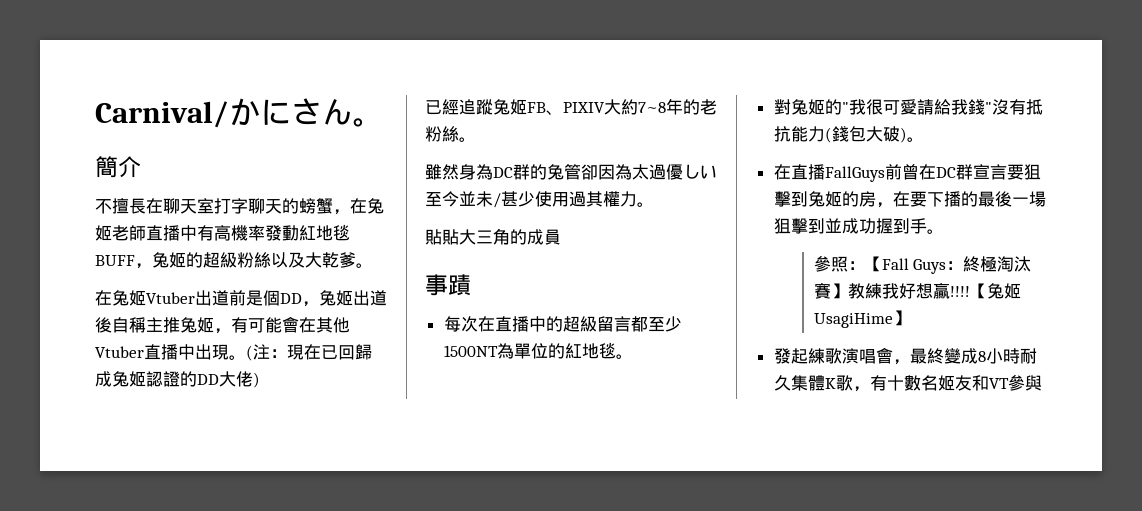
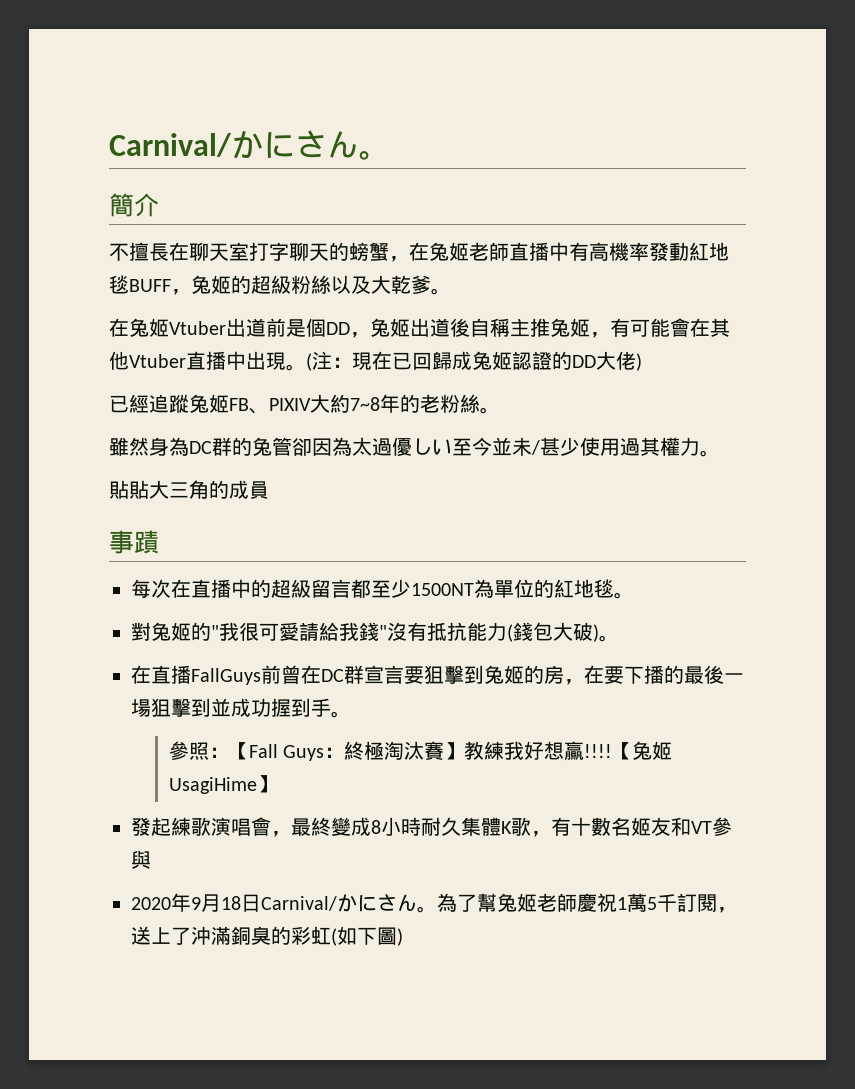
+ 2020年9月18日Carnival/かにさん。為了幫兔姬老師慶祝1萬5千訂閱，送上了沖滿銅臭的彩虹(如下圖)

